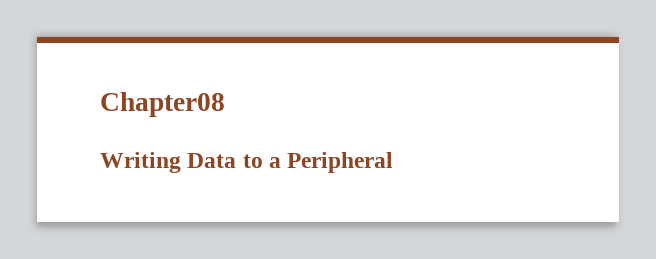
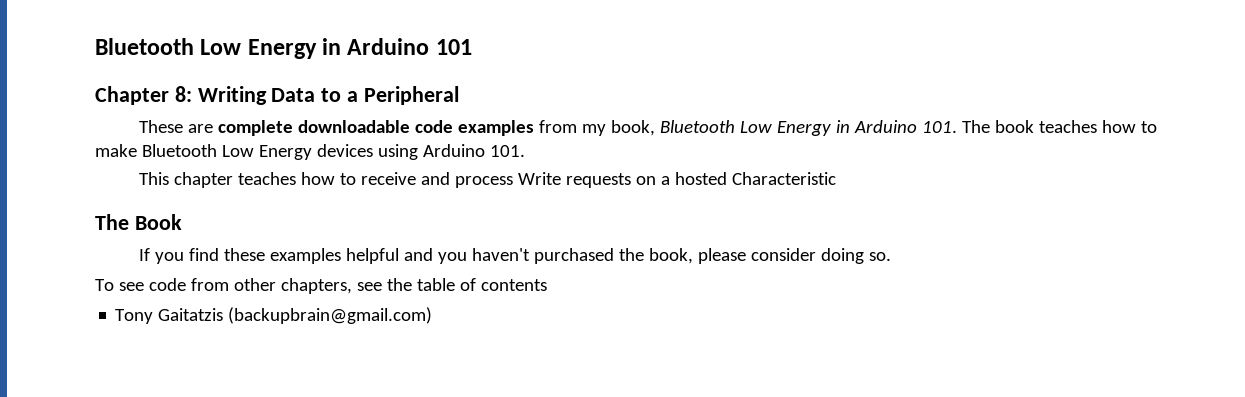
- Chapter08
- Writing Data to a Peripheral
+ Bluetooth Low Energy in Arduino 101
+ Chapter 8: Writing Data to a Peripheral
+ These are complete downloadable code examples from my book, Bluetooth Low Energy in Arduino 101. The book teaches how to make Bluetooth Low Energy devices using Arduino 101.
+ This chapter teaches how to receive and process Write requests on a hosted Characteristic
+ The Book
+ If you find these examples helpful and you haven't purchased the book, please consider doing so.
+ To see code from other chapters, see the table of contents
+ Tony Gaitatzis (backupbrain@gmail.com)

